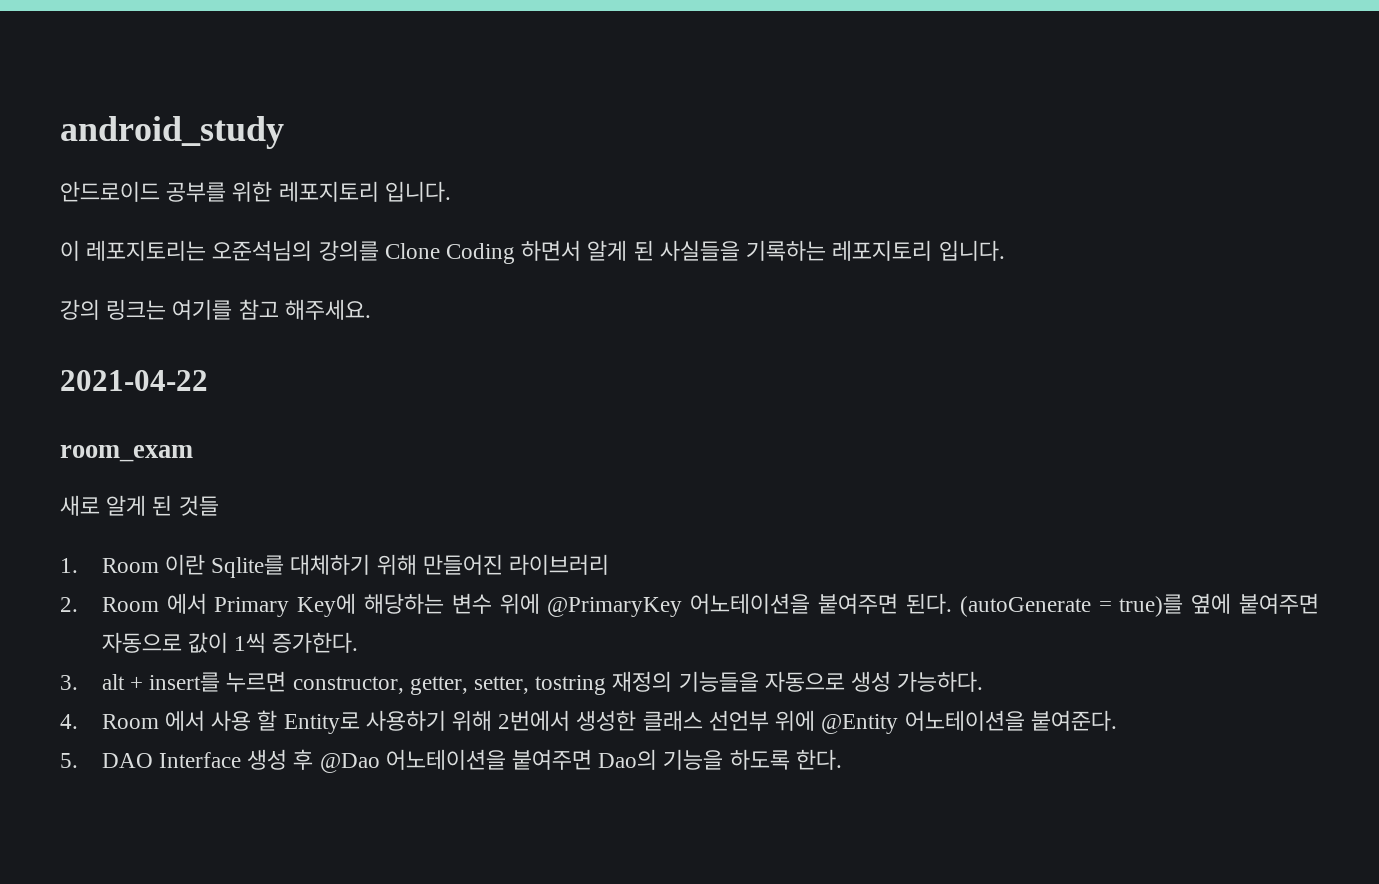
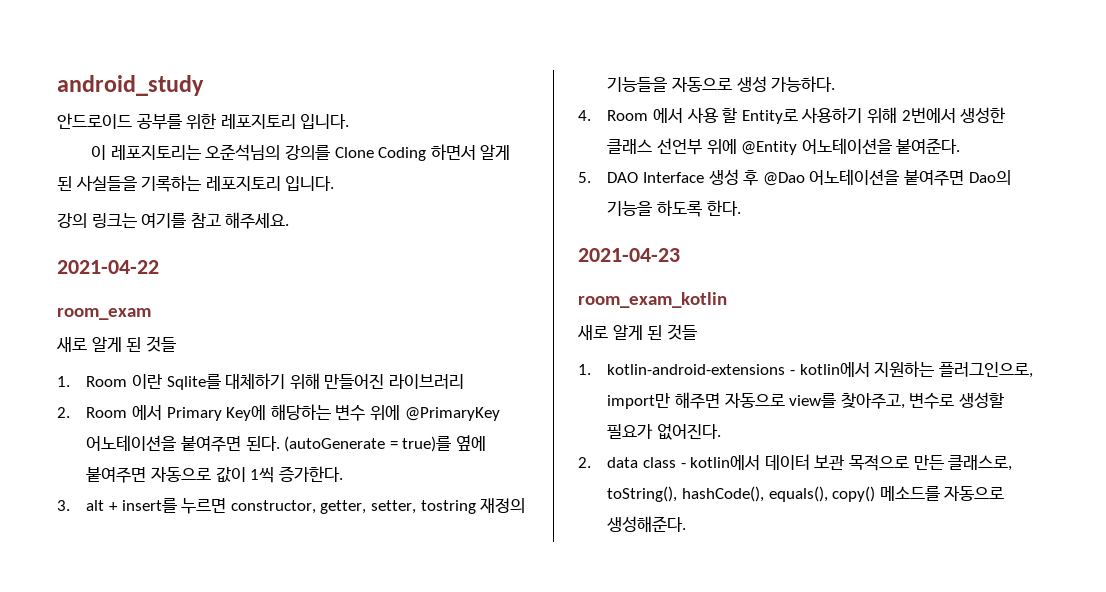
+ 2021-04-23
+ room_exam_kotlin
+ 새로 알게 된 것들
+ 1. kotlin-android-extensions - kotlin에서 지원하는 플러그인으로, import만 해주면 자동으로 view를 찾아주고, 변수로 생성할 필요가 없어진다.
+ 2. data class - kotlin에서 데이터 보관 목적으로 만든 클래스로, toString(), hashCode(), equals(), copy() 메소드를 자동으로 생성해준다.

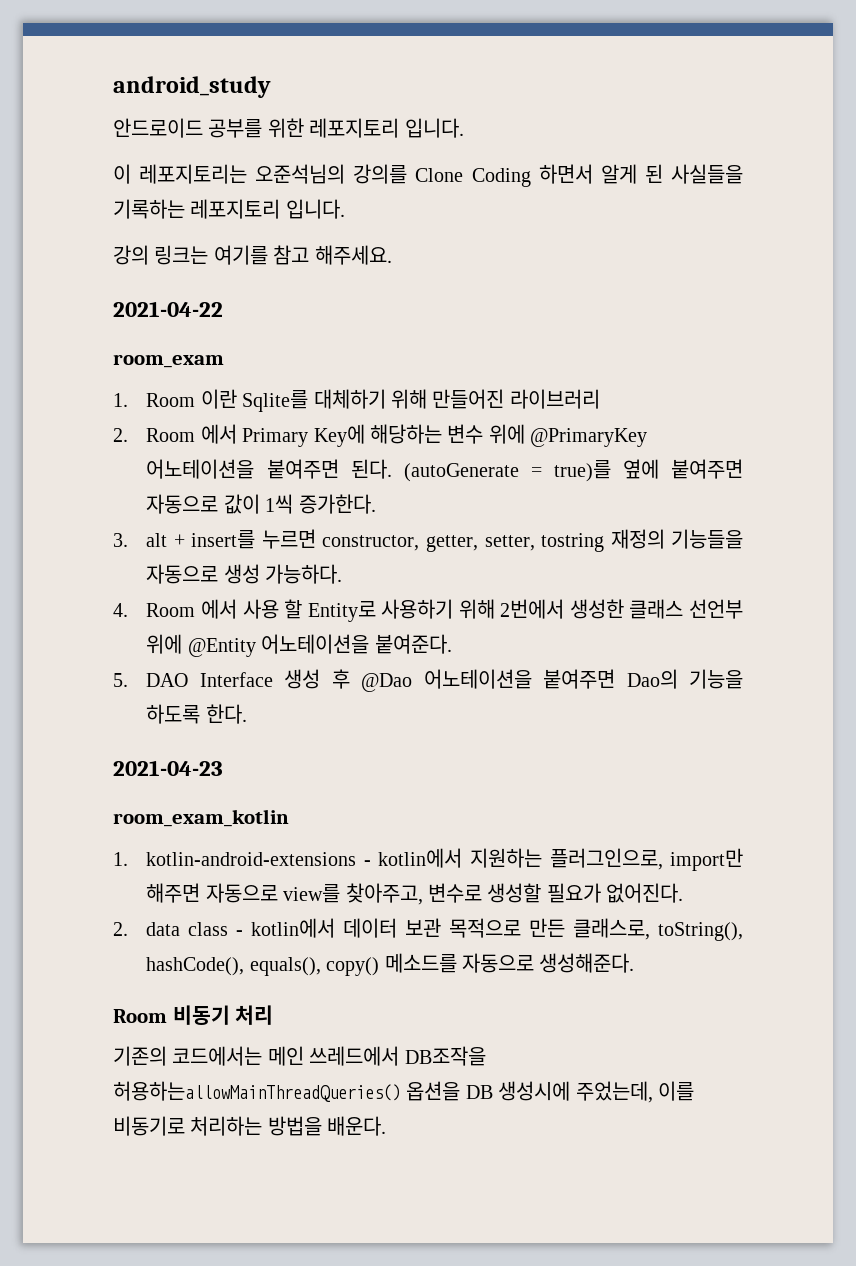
  room_exam
- 새로 알게 된 것들
  room_exam_kotlin
- 새로 알게 된 것들
+ Room 비동기 처리
+ 기존의 코드에서는 메인 쓰레드에서 DB조작을 허용하는allowMainThreadQueries() 옵션을 DB 생성시에 주었는데, 이를 비동기로 처리하는 방법을 배운다.

